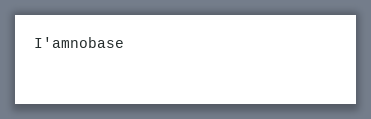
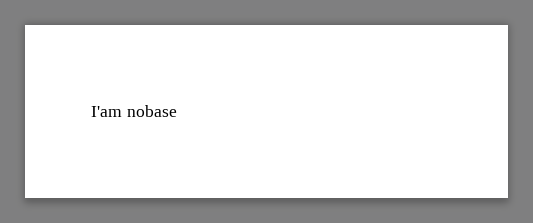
- I'amnobase
+ I'am nobase

